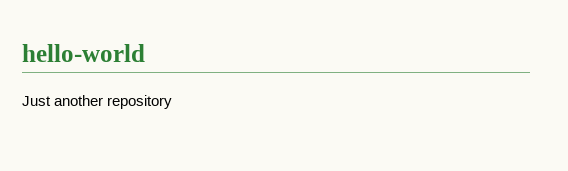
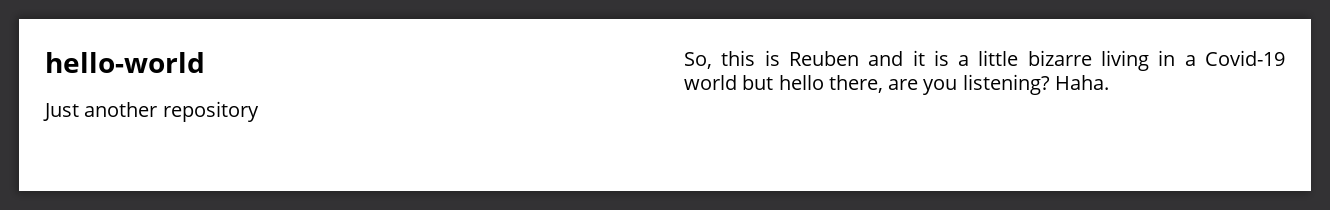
+ So, this is Reuben and it is a little bizarre living in a Covid-19 world but hello there, are you listening? Haha.

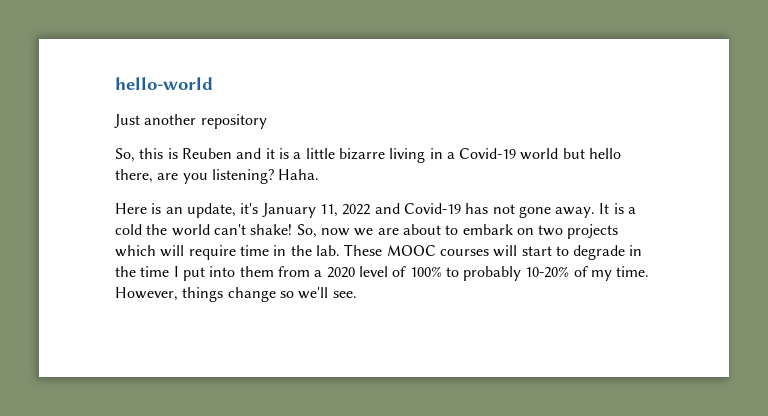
+ Here is an update, it's January 11, 2022 and Covid-19 has not gone away. It is a cold the world can't shake! So, now we are about to embark on two projects which will require time in the lab. These MOOC courses will start to degrade in the time I put into them from a 2020 level of 100% to probably 10-20% of my time. However, things change so we'll see.

